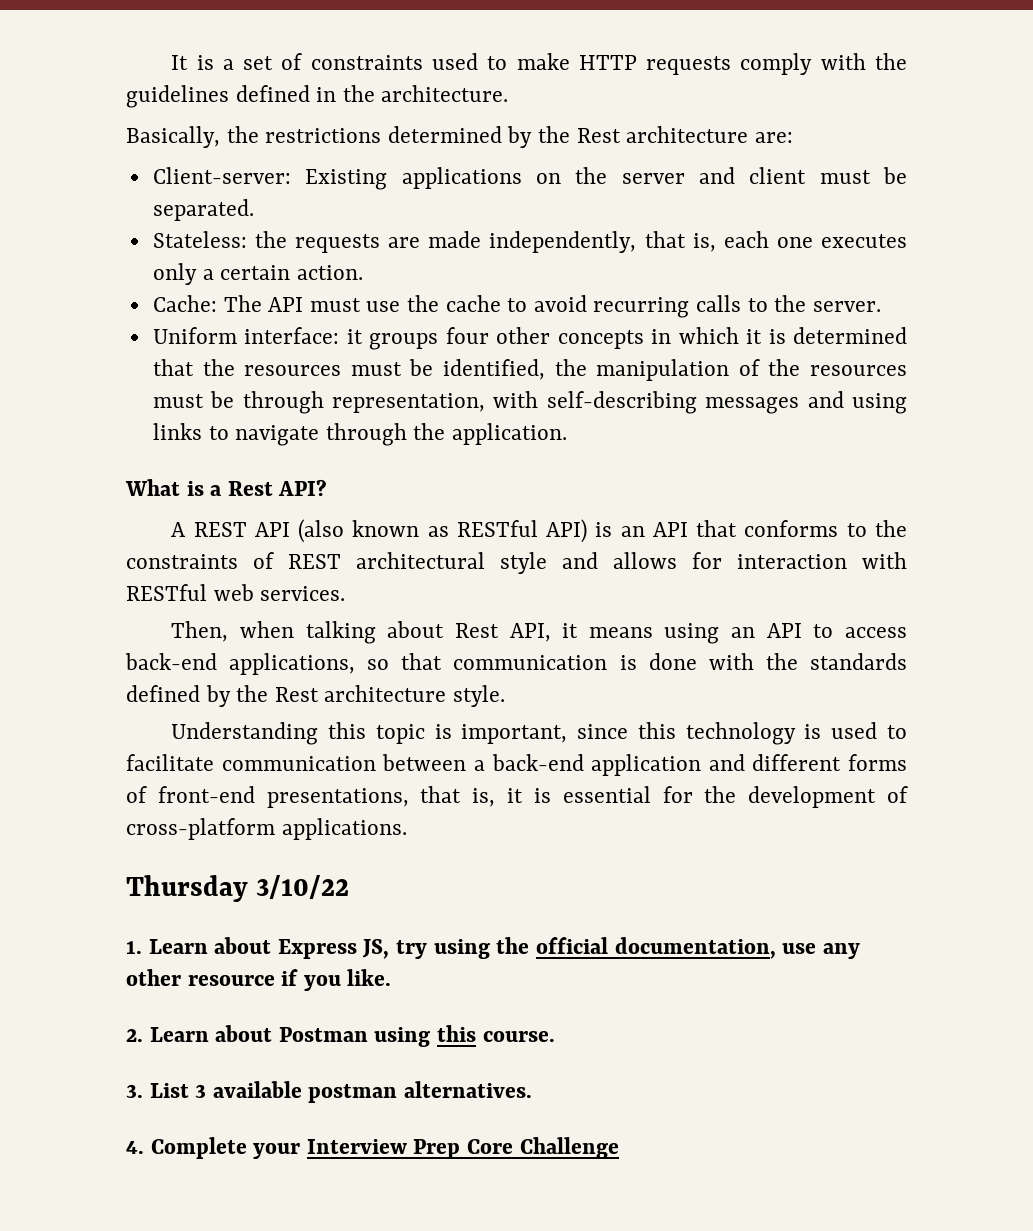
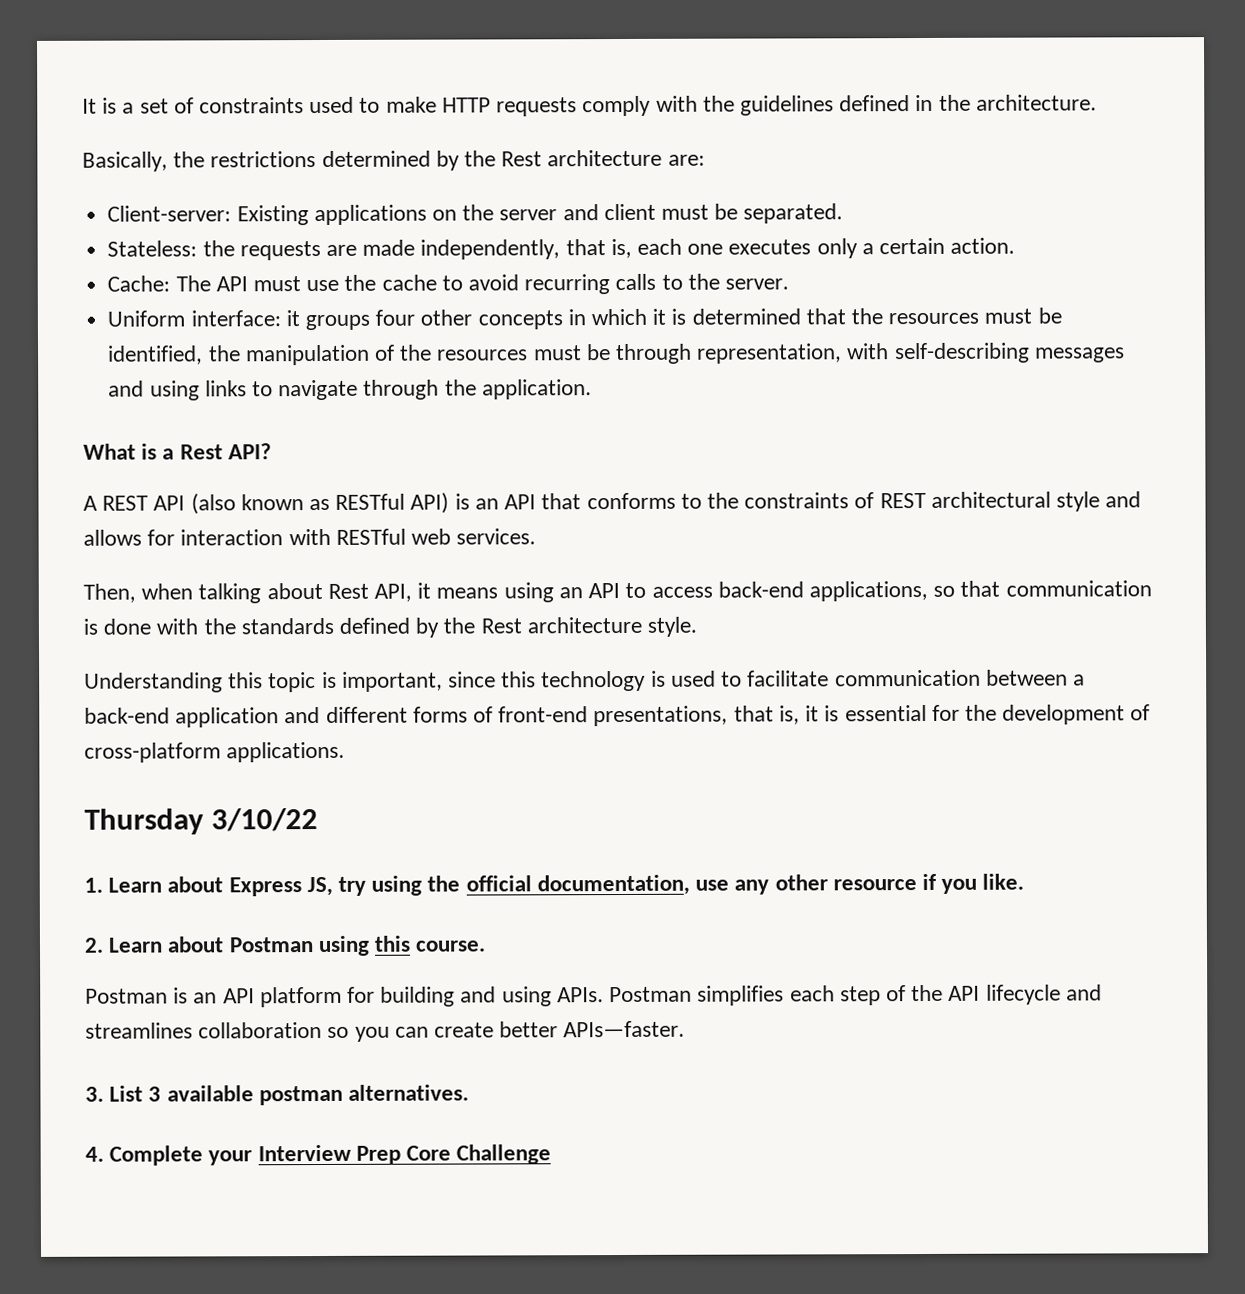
+ Postman is an API platform for building and using APIs. Postman simplifies each step of the API lifecycle and streamlines collaboration so you can create better APIs—faster.

